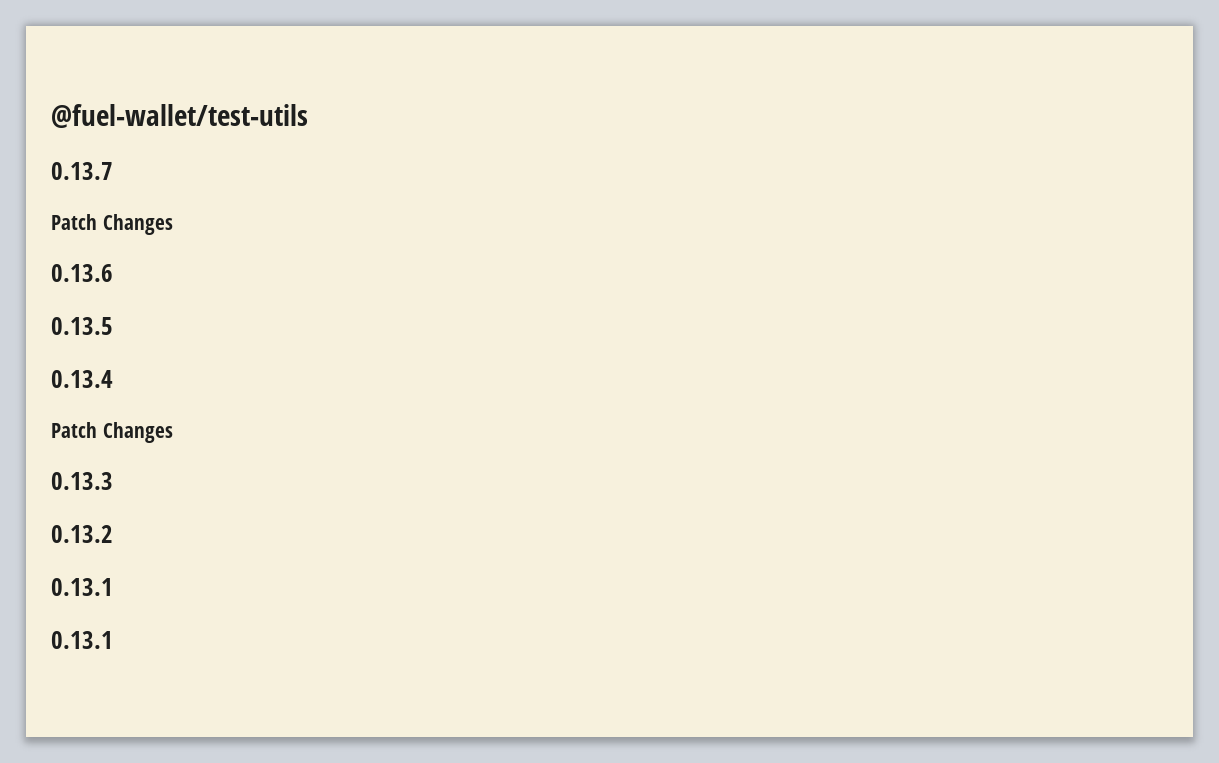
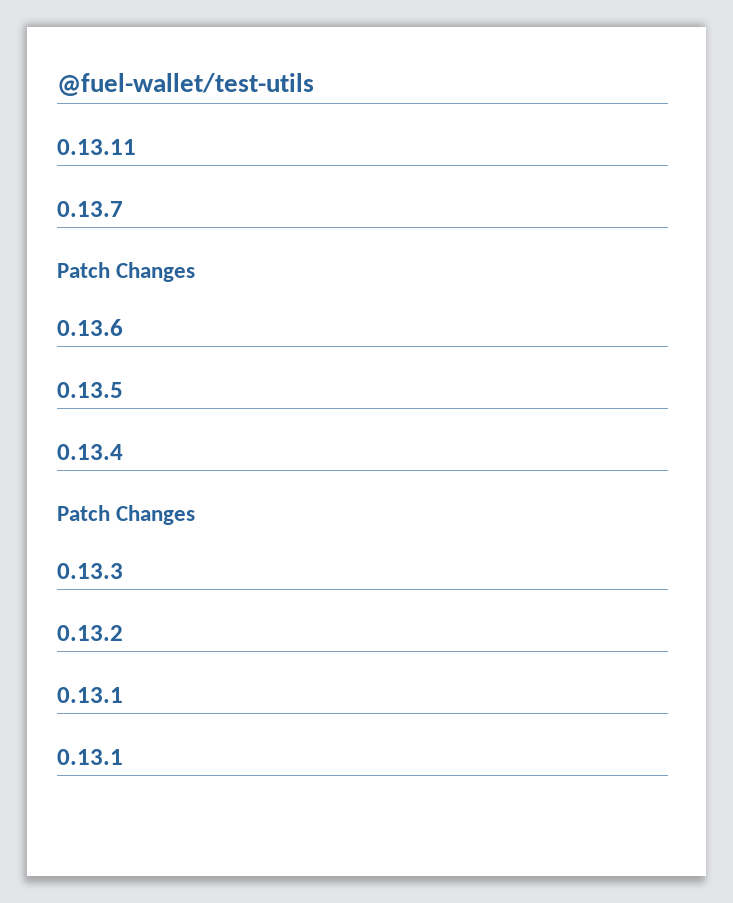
+ 0.13.11

